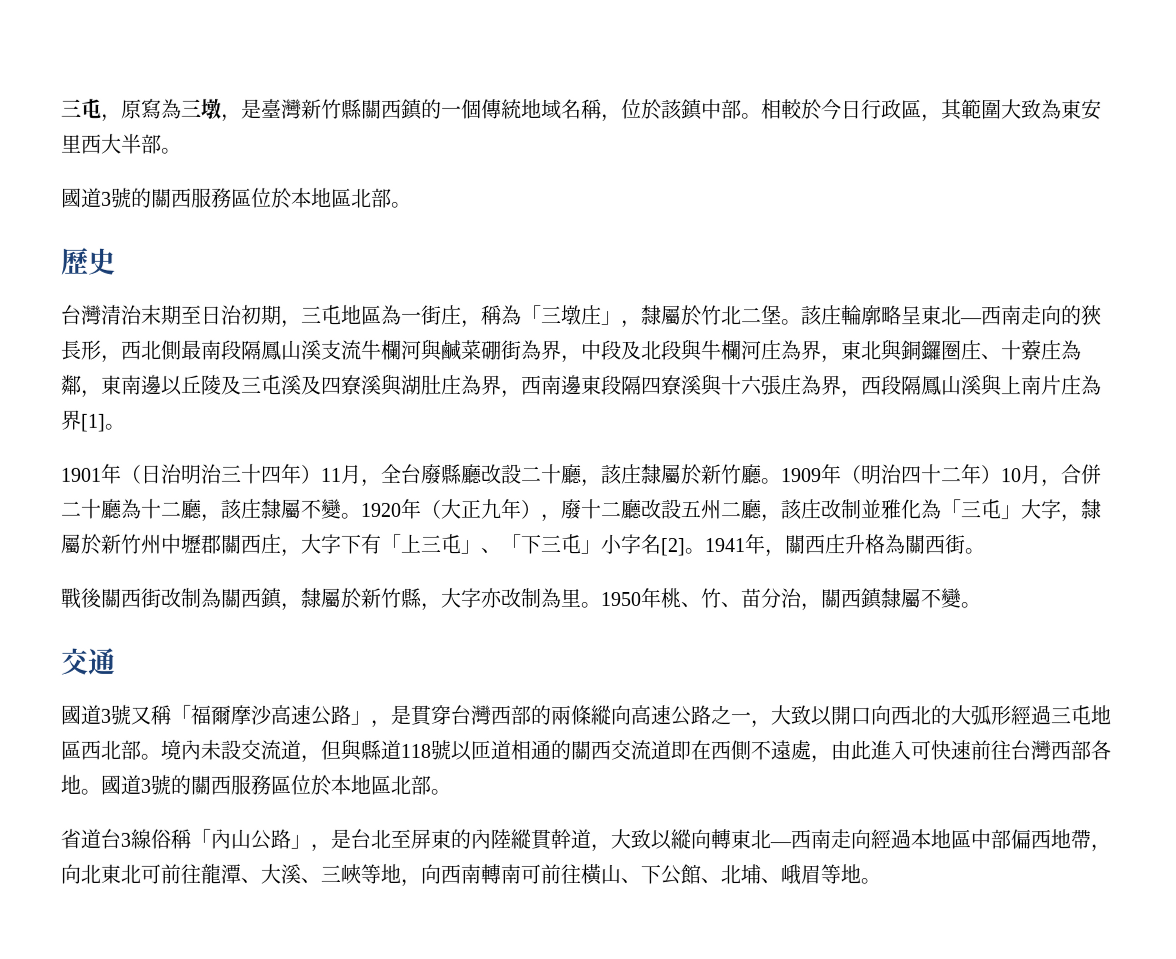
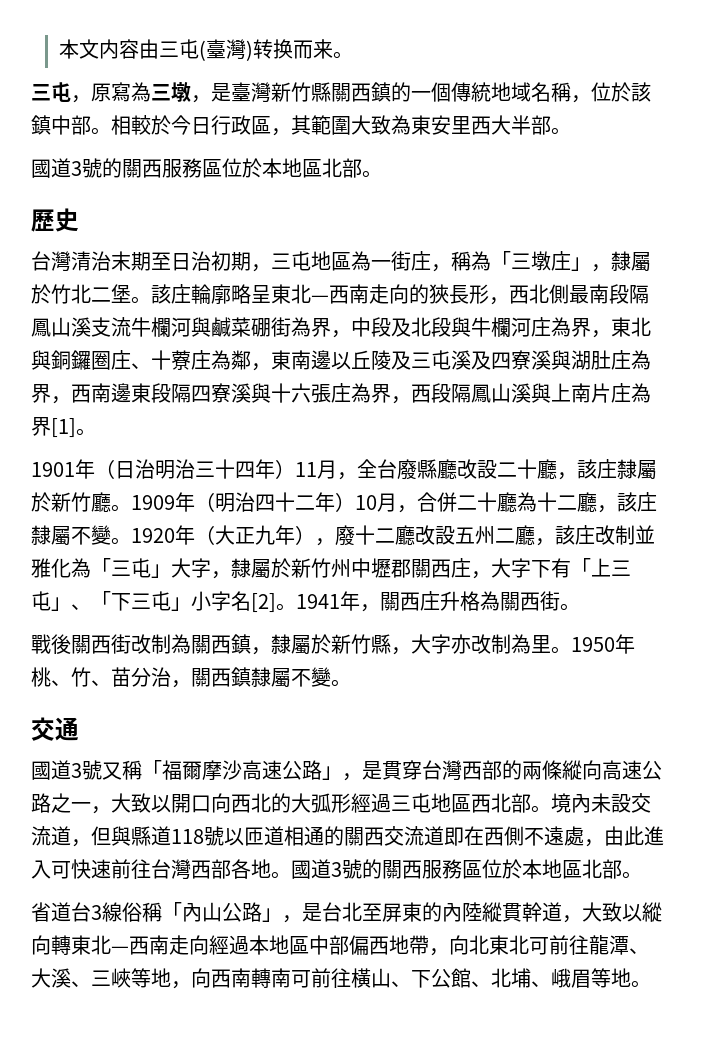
+ 本文内容由三屯(臺灣)转换而来。

